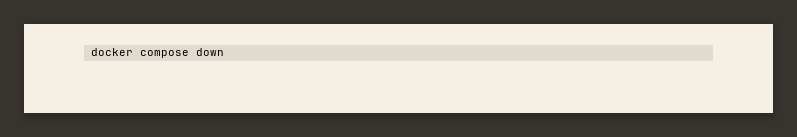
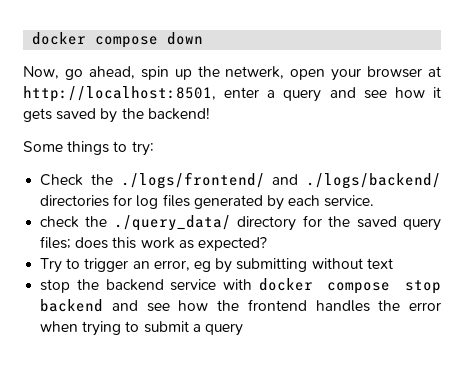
+ Now, go ahead, spin up the netwerk, open your browser at http://localhost:8501, enter a query and see how it gets saved by the backend!
+ Some things to try:
+ Check the ./logs/frontend/ and ./logs/backend/ directories for log files generated by each service.
+ check the ./query_data/ directory for the saved query files; does this work as expected?
+ Try to trigger an error, eg by submitting without text
+ stop the backend service with docker compose stop backend and see how the frontend handles the error when trying to submit a query

